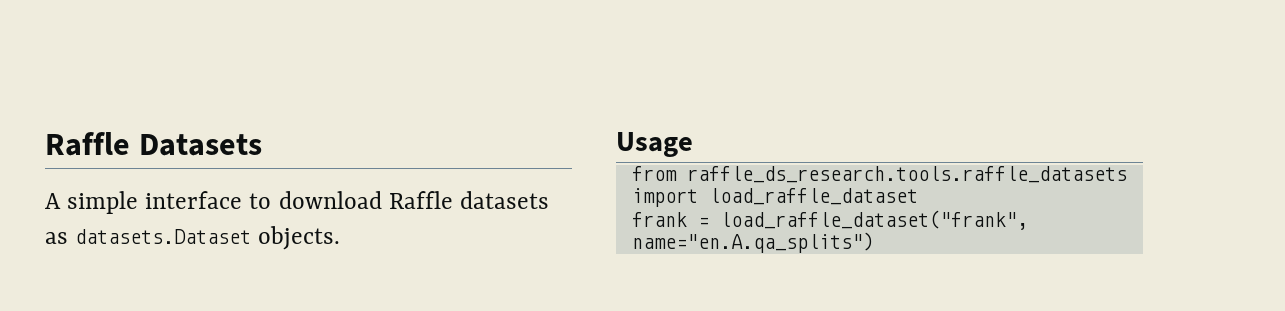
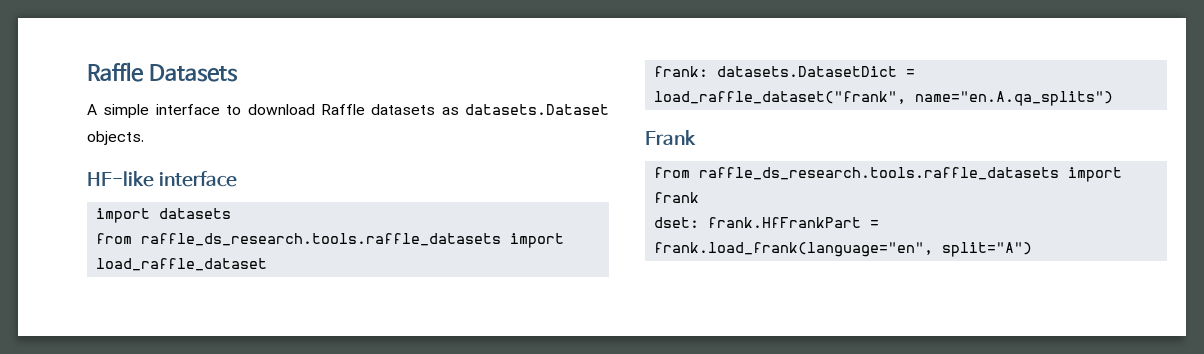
- Usage
+ HF-like interface
+ import datasets
- frank = load_raffle_dataset("frank", name="en.A.qa_splits")
+ frank: datasets.DatasetDict = load_raffle_dataset("frank", name="en.A.qa_splits")
+ Frank
+ from raffle_ds_research.tools.raffle_datasets import frank
+ dset: frank.HfFrankPart = frank.load_frank(language="en", split="A")

